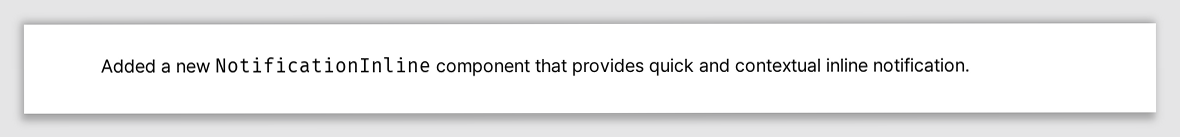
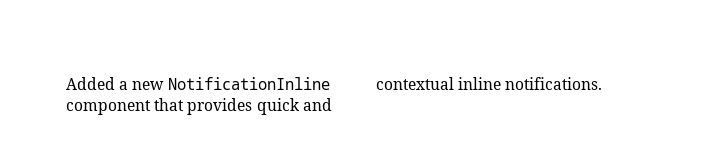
- Added a new NotificationInline component that provides quick and contextual inline notification.
+ Added a new NotificationInline component that provides quick and contextual inline notifications.

